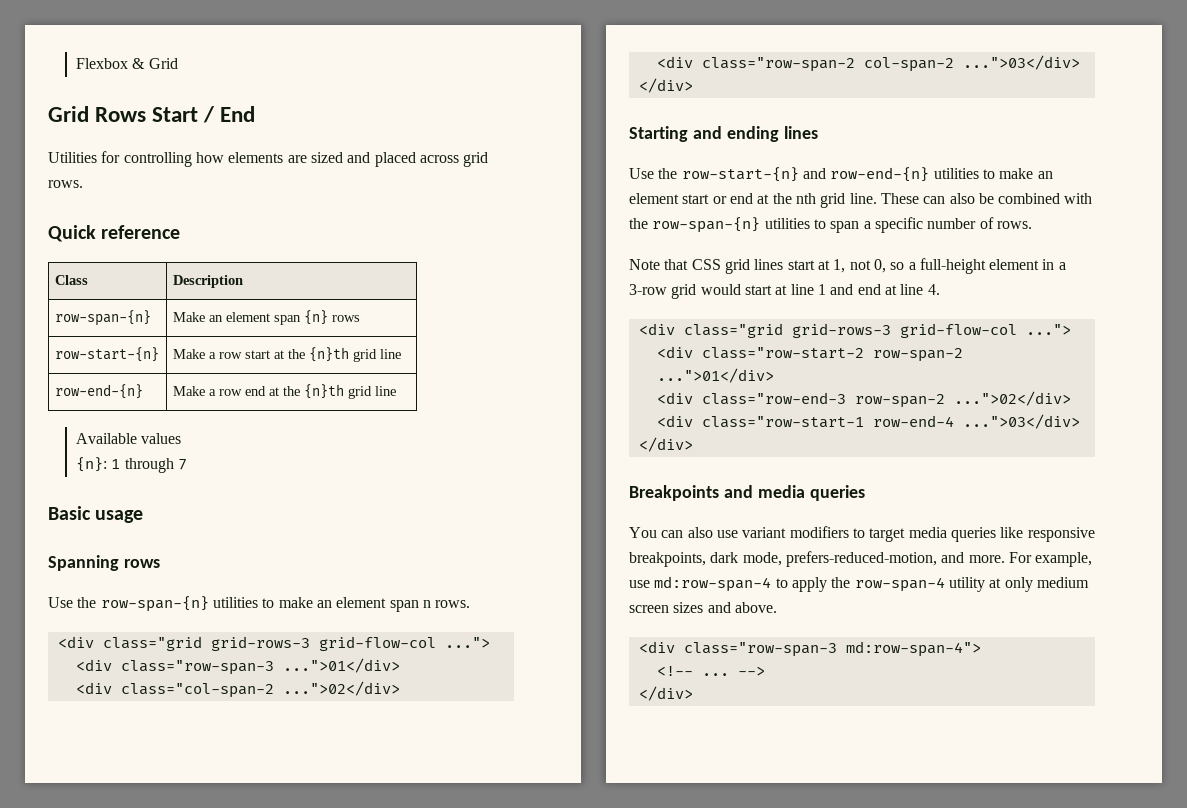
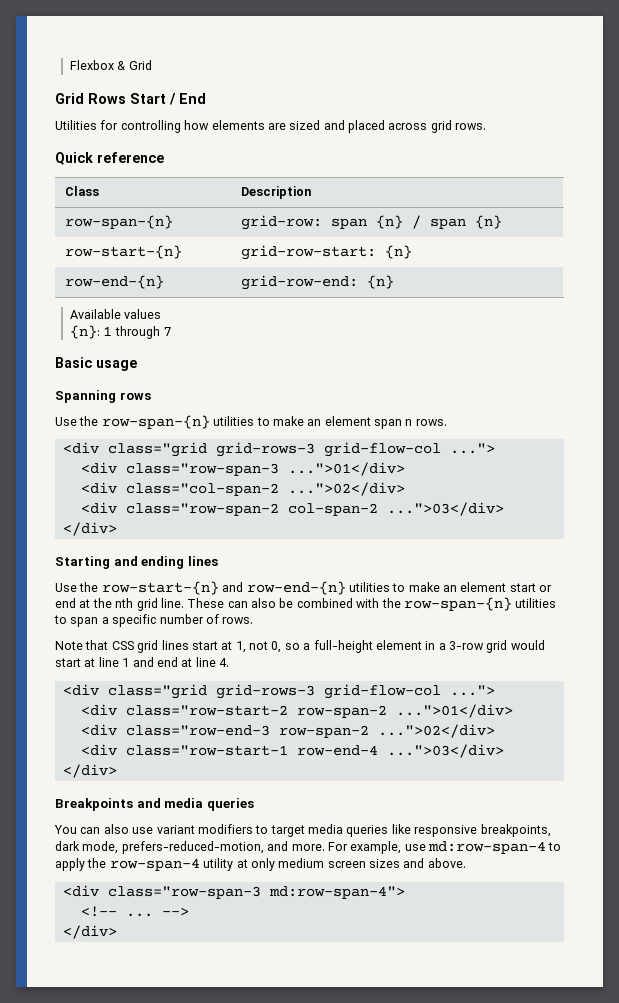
- row-span-{n} | Make an element span {n} rows
- row-start-{n} | Make a row start at the {n}th grid line
- row-end-{n} | Make a row end at the {n}th grid line
+ row-span-{n} | grid-row: span {n} / span {n}
+ row-start-{n} | grid-row-start: {n}
+ row-end-{n} | grid-row-end: {n}

